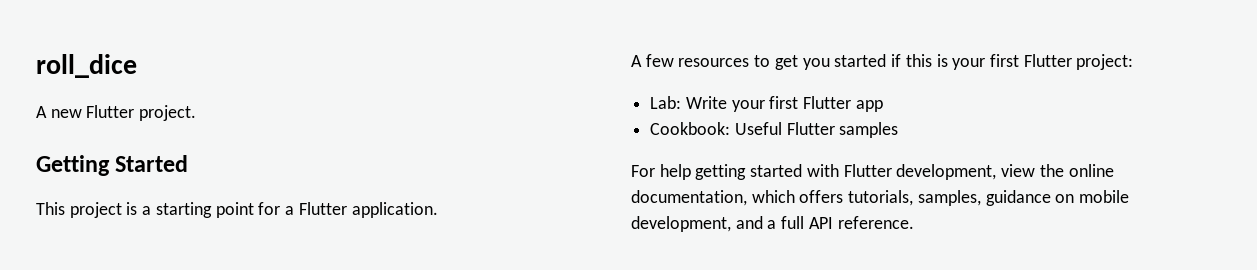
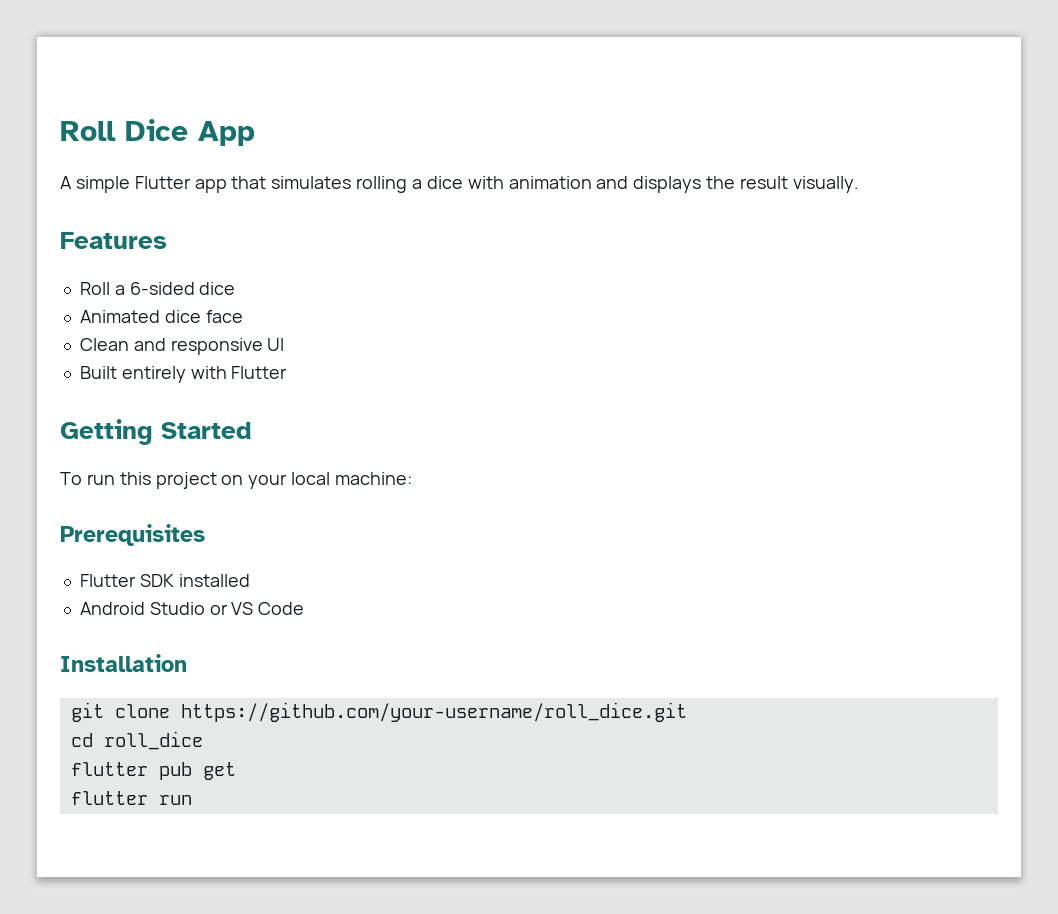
- roll_dice
- A new Flutter project.
+ Roll Dice App
+ A simple Flutter app that simulates rolling a dice with animation and displays the result visually.
+ Features
+ Roll a 6-sided dice
+ Animated dice face
+ Clean and responsive UI
+ Built entirely with Flutter
  Getting Started
- This project is a starting point for a Flutter application.
- A few resources to get you started if this is your first Flutter project:
- Lab: Write your first Flutter app
- Cookbook: Useful Flutter samples
- For help getting started with Flutter development, view the online documentation, which offers tutorials, samples, guidance on mobile development, and a full API reference.
+ To run this project on your local machine:
+ Prerequisites
+ Flutter SDK installed
+ Android Studio or VS Code
+ Installation
+ git clone https://github.com/your-username/roll_dice.git
+ cd roll_dice
+ flutter pub get
+ flutter run

